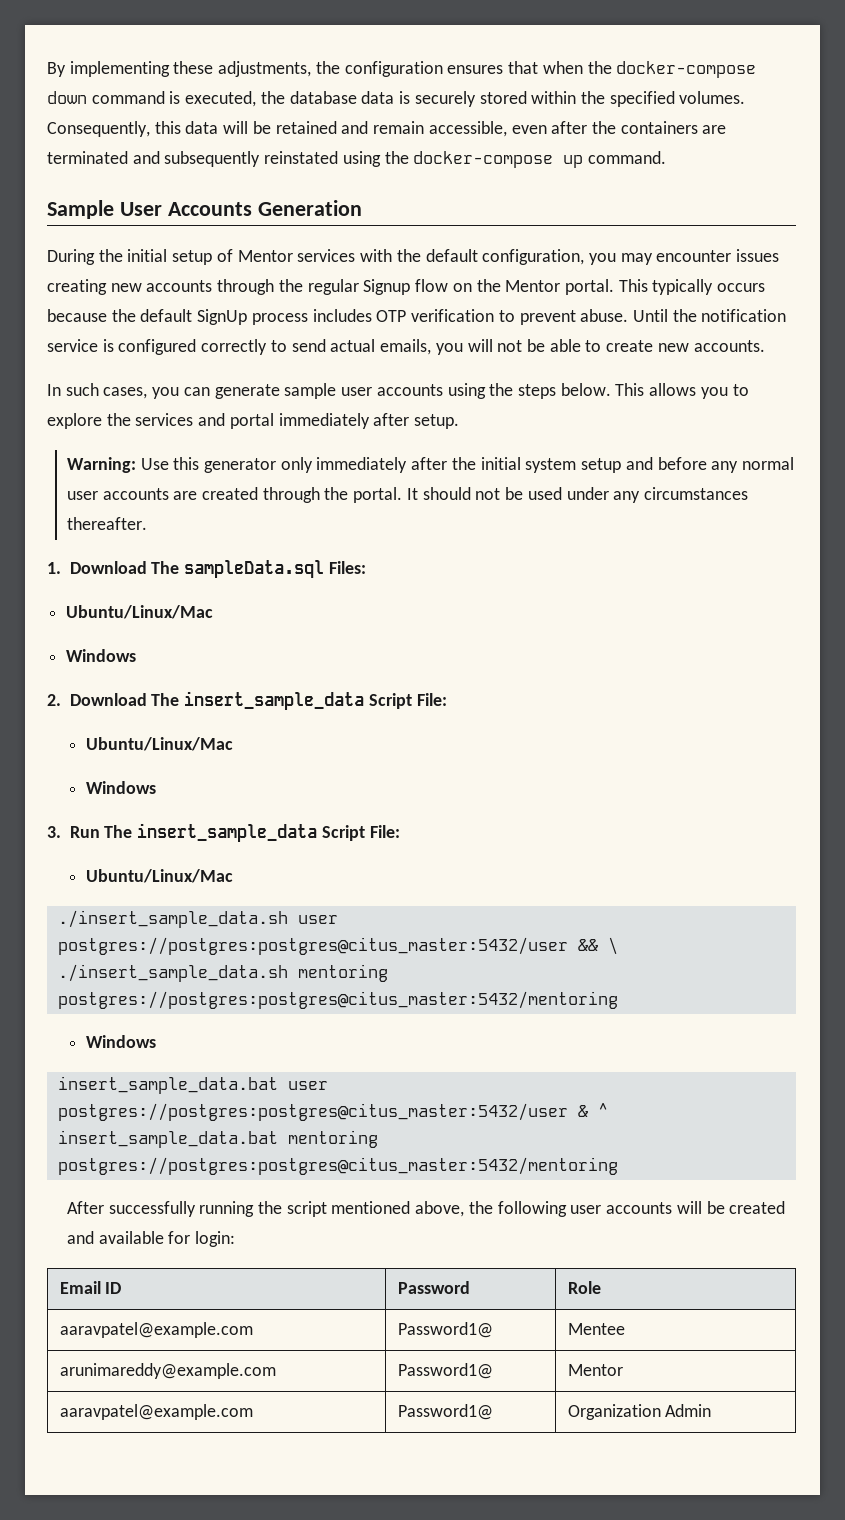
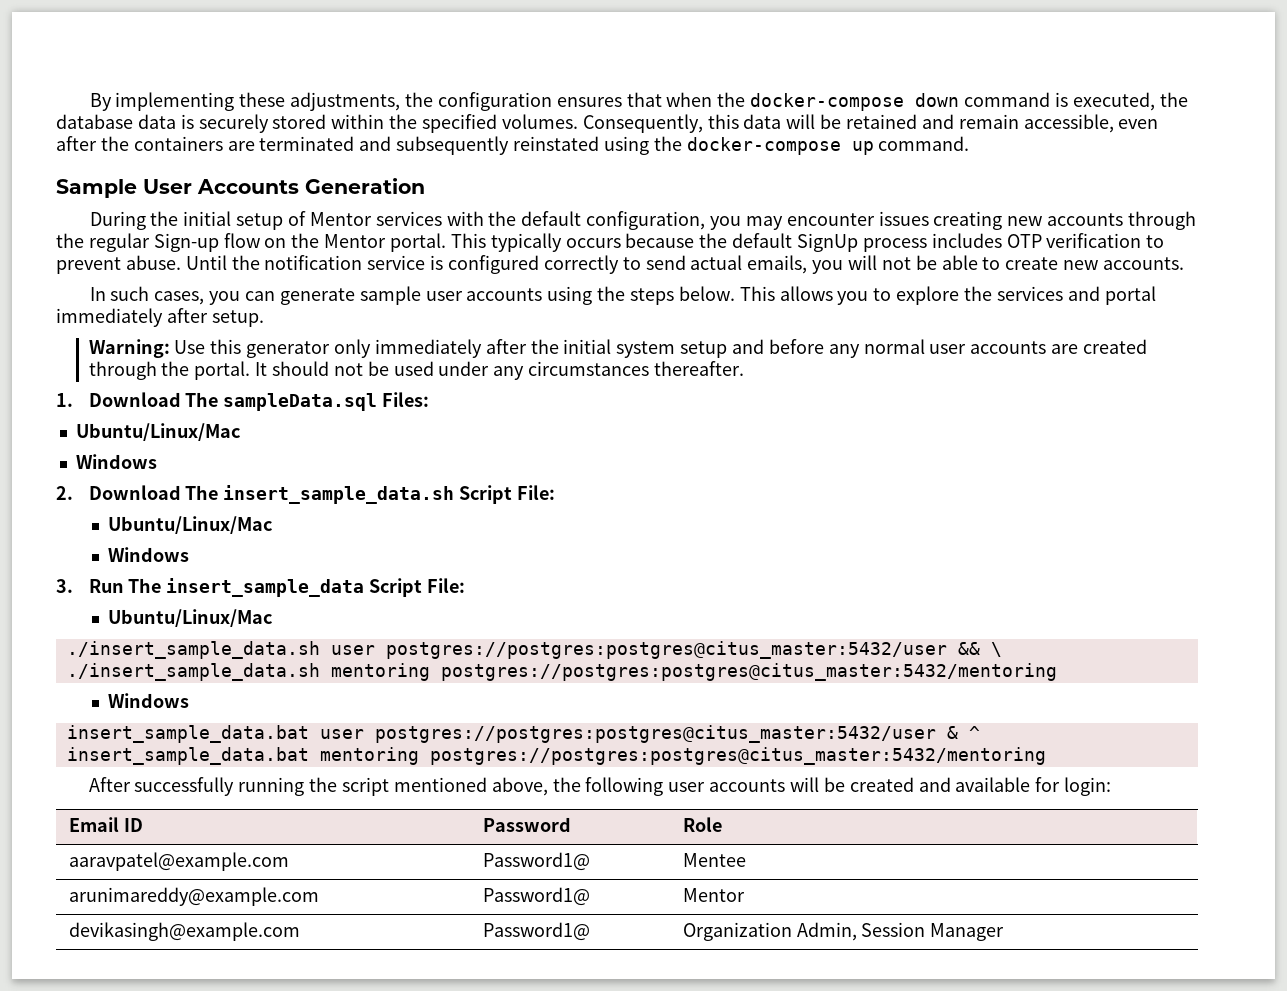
- During the initial setup of Mentor services with the default configuration, you may encounter issues creating new accounts through the regular Signup flow on the Mentor portal.
+ During the initial setup of Mentor services with the default configuration, you may encounter issues creating new accounts through the regular Sign-up flow on the Mentor portal.
- 2. Download The insert_sample_data Script File:
+ 2. Download The insert_sample_data.sh Script File:
- aaravpatel@example.com | Password1@ | Organization Admin
+ devikasingh@example.com | Password1@ | Organization Admin, Session Manager

